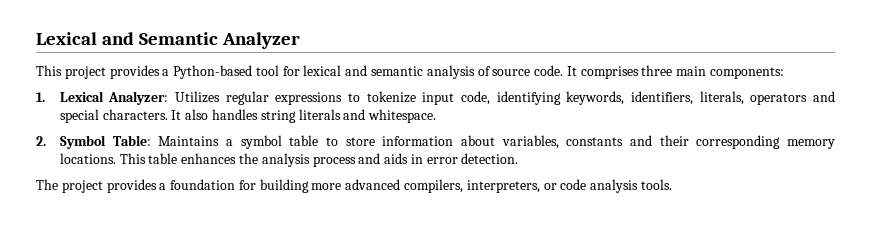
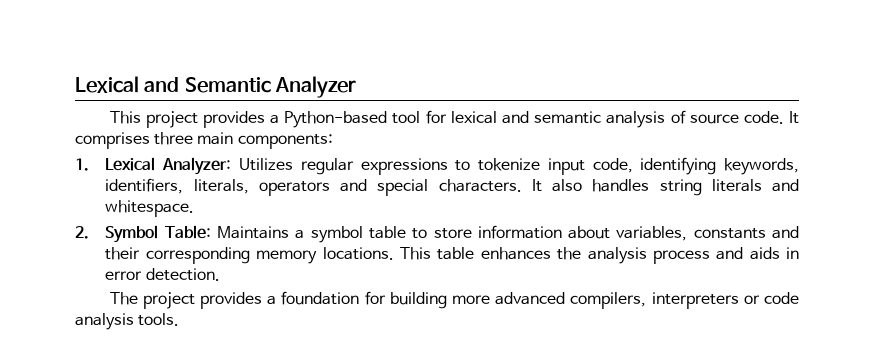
- The project provides a foundation for building more advanced compilers, interpreters, or code analysis tools.
+ The project provides a foundation for building more advanced compilers, interpreters or code analysis tools.

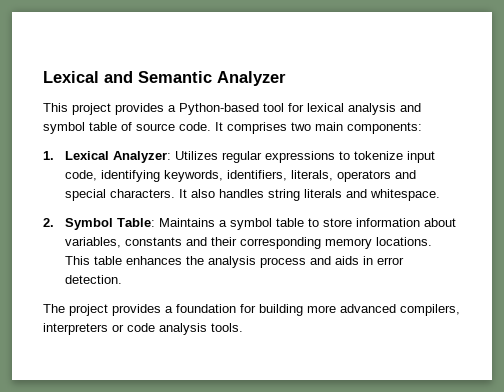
- This project provides a Python-based tool for lexical and semantic analysis of source code.
+ This project provides a Python-based tool for lexical analysis and symbol table of source code.
- It comprises three main components:
+ It comprises two main components:

